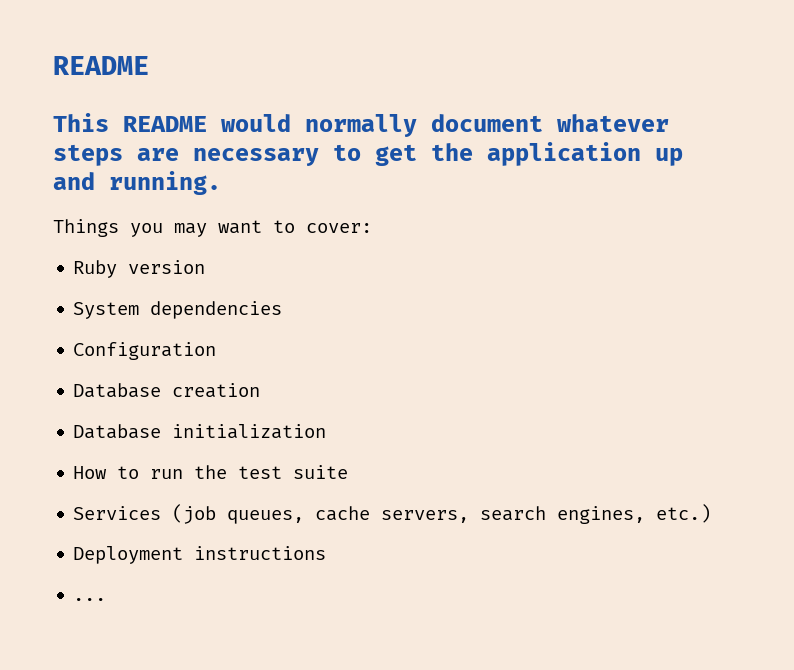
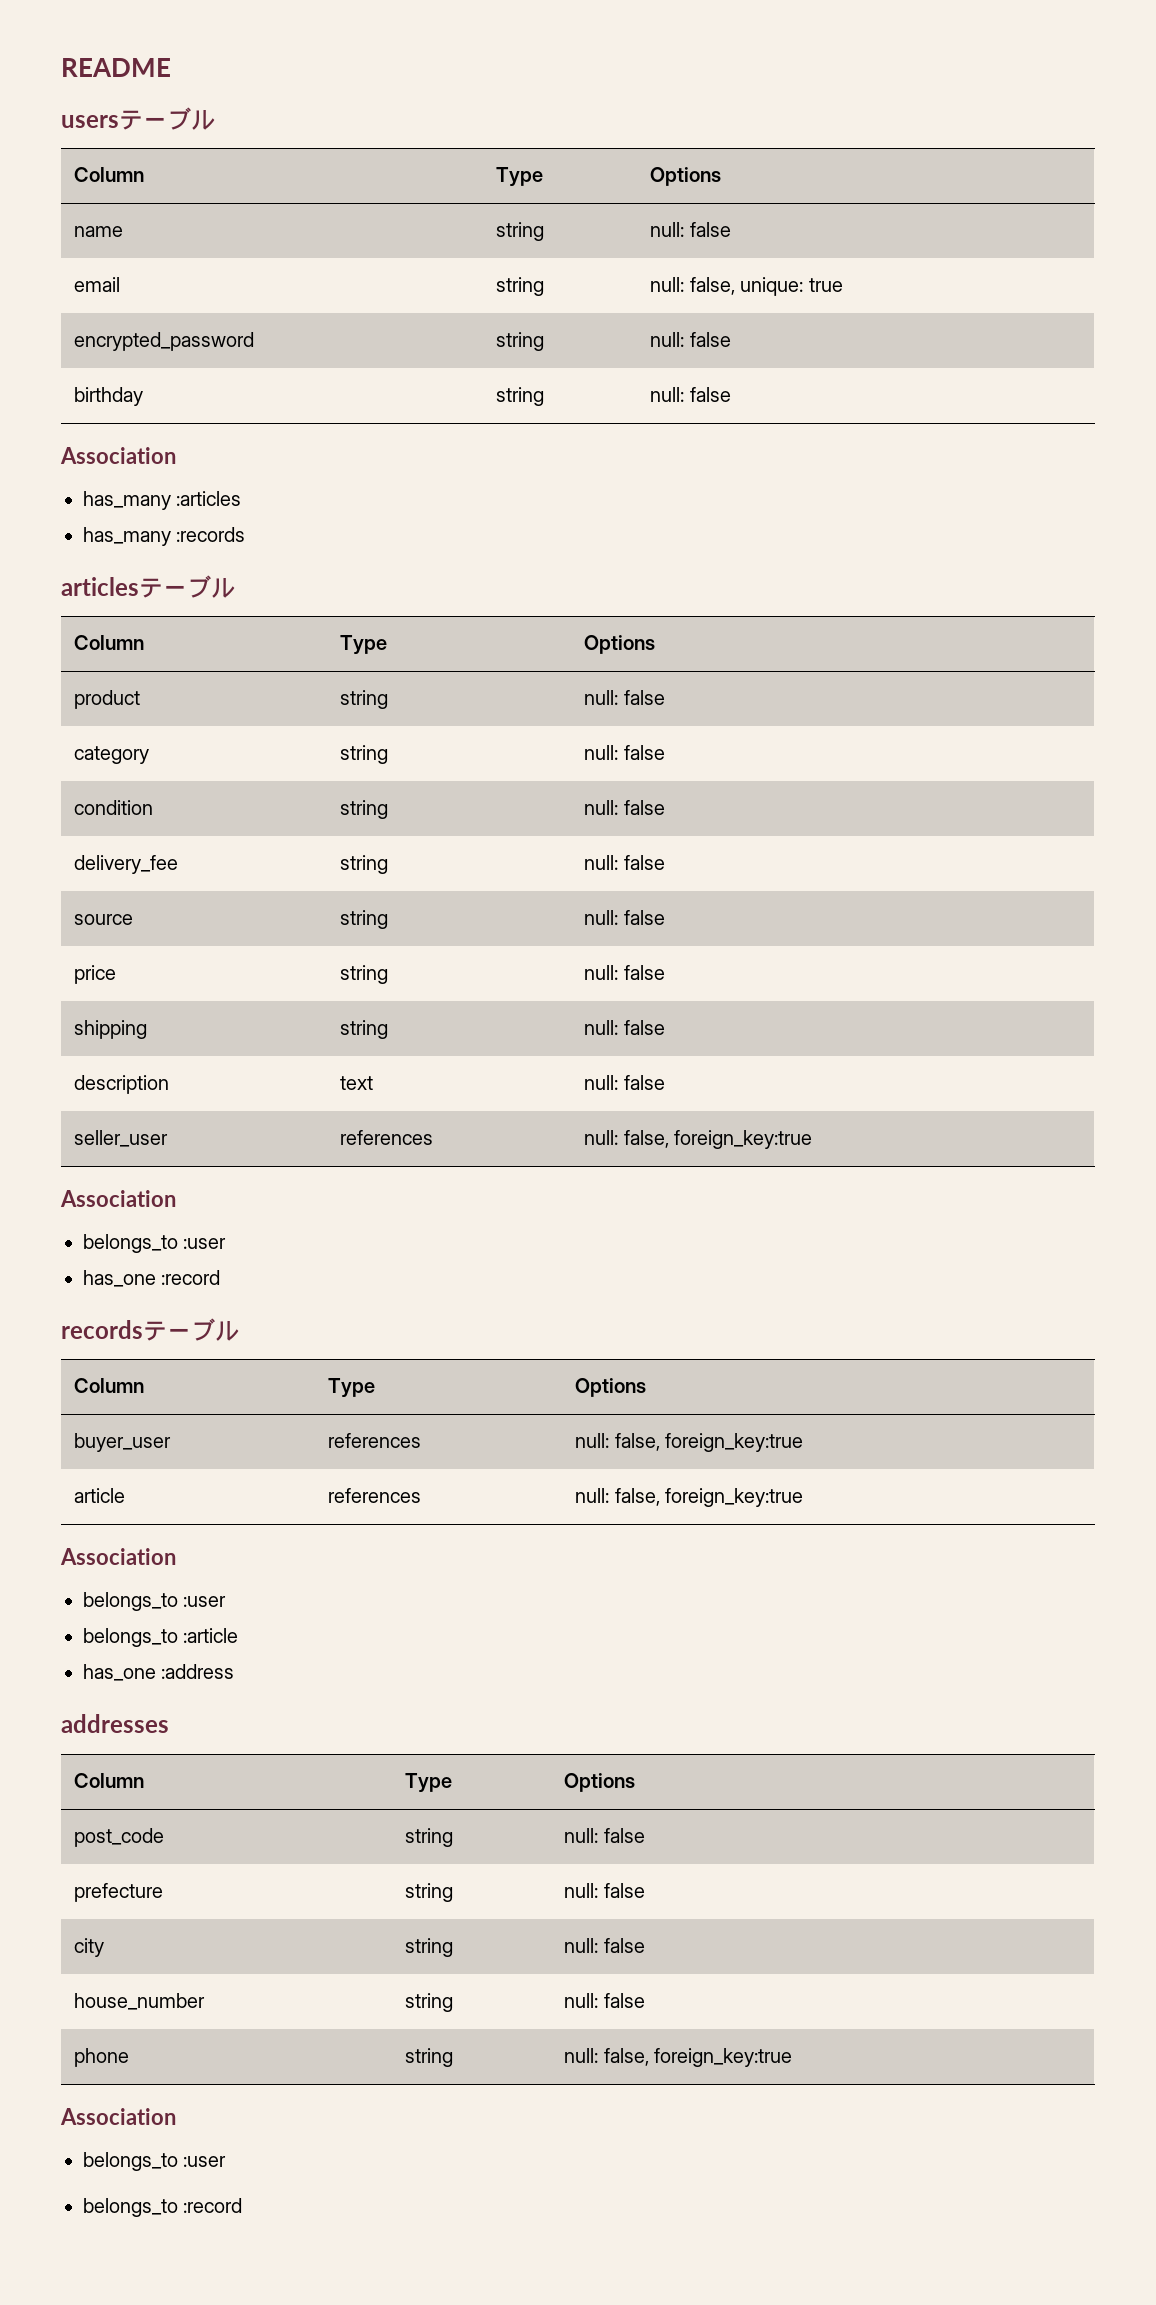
- This README would normally document whatever steps are necessary to get the application up and running.
- Things you may want to cover:
- Ruby version
- System dependencies
- Configuration
- Database creation
- Database initialization
- How to run the test suite
- Services (job queues, cache servers, search engines, etc.)
- Deployment instructions
- ...
+ usersテーブル
+ Column | Type | Options
+ name | string | null: false
+ email | string | null: false, unique: true
+ encrypted_password | string | null: false
+ birthday | string | null: false
+ Association
+ has_many :articles
+ has_many :records
+ articlesテーブル
+ Column | Type | Options
+ product | string | null: false
+ category | string | null: false
+ condition | string | null: false
+ delivery_fee | string | null: false
+ source | string | null: false
+ price | string | null: false
+ shipping | string | null: false
+ description | text | null: false
+ seller_user | references | null: false, foreign_key:true
+ Association
+ belongs_to :user
+ has_one :record
+ recordsテーブル
+ Column | Type | Options
+ buyer_user | references | null: false, foreign_key:true
+ article | references | null: false, foreign_key:true
+ Association
+ belongs_to :user
+ belongs_to :article
+ has_one :address
+ addresses
+ Column | Type | Options
+ post_code | string | null: false
+ prefecture | string | null: false
+ city | string | null: false
+ house_number | string | null: false
+ phone | string | null: false, foreign_key:true
+ Association
+ belongs_to :user
+ belongs_to :record

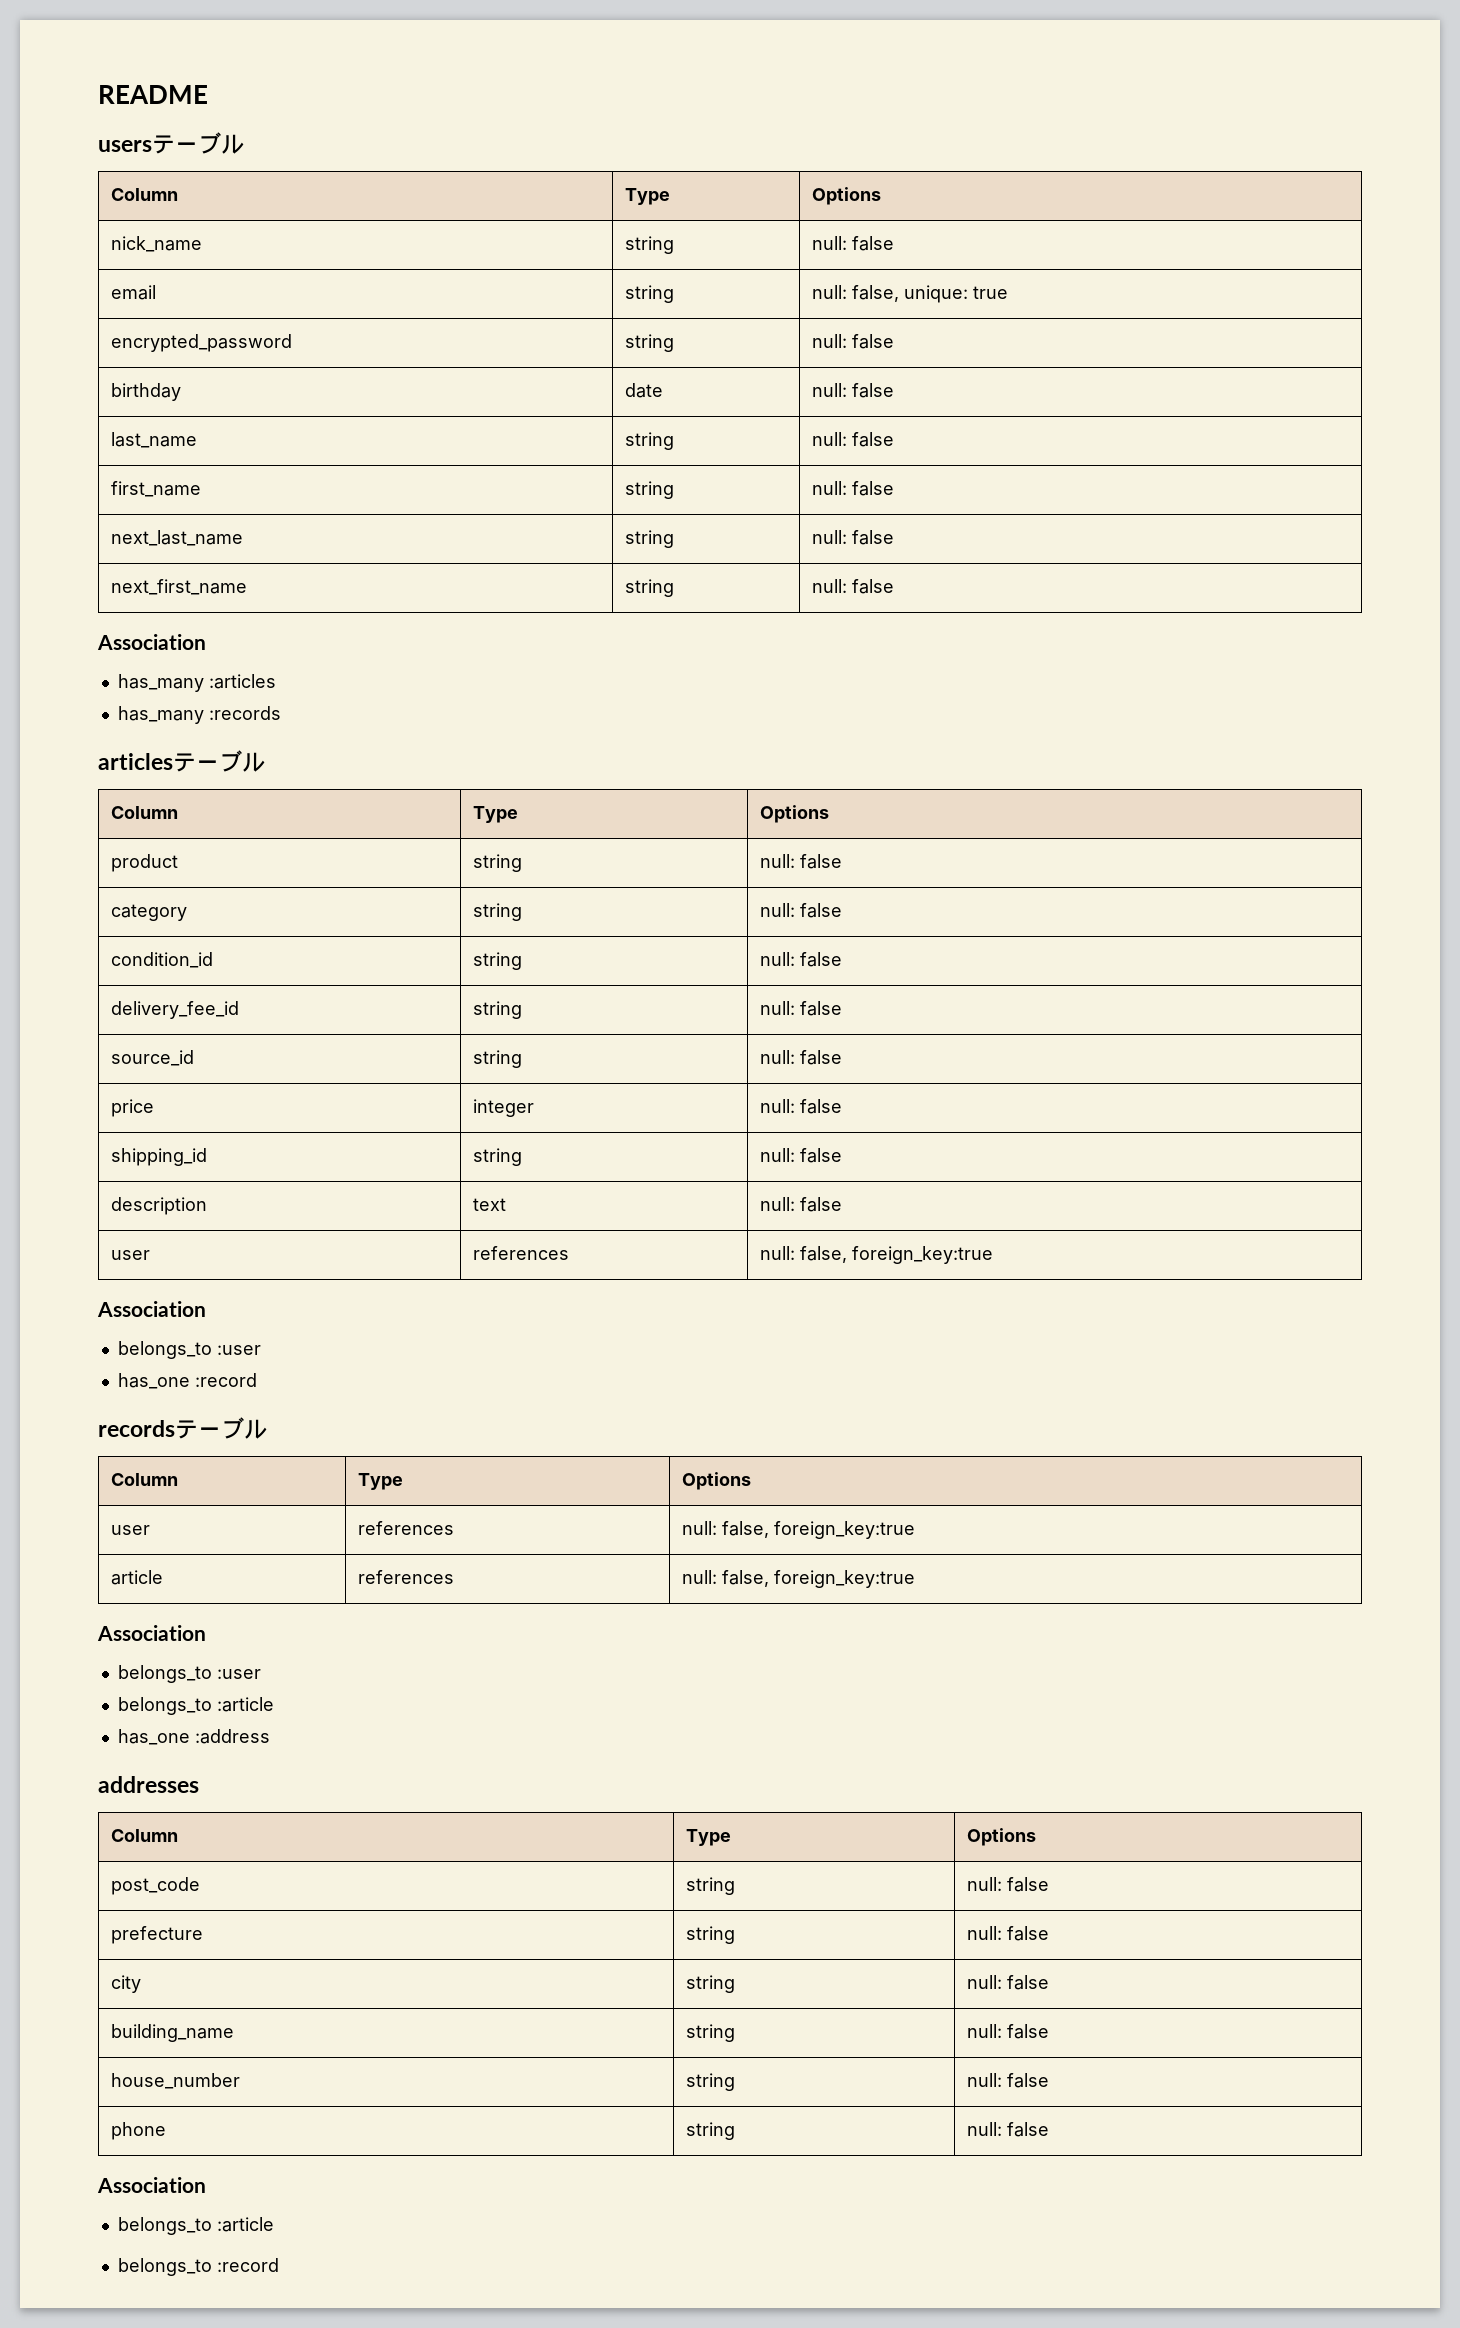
- name | string | null: false
+ nick_name | string | null: false
- birthday | string | null: false
+ birthday | date | null: false
+ last_name | string | null: false
+ first_name | string | null: false
+ next_last_name | string | null: false
+ next_first_name | string | null: false
- condition | string | null: false
- delivery_fee | string | null: false
- source | string | null: false
+ condition_id | string | null: false
+ delivery_fee_id | string | null: false
+ source_id | string | null: false
- price | string | null: false
- shipping | string | null: false
+ price | integer | null: false
+ shipping_id | string | null: false
  description | text | null: false
- seller_user | references | null: false, foreign_key:true
+ user | references | null: false, foreign_key:true
  recordsテーブル
  Column | Type | Options
- buyer_user | references | null: false, foreign_key:true
+ user | references | null: false, foreign_key:true
+ building_name | string | null: false
- phone | string | null: false, foreign_key:true
+ phone | string | null: false
  Association
- belongs_to :user
+ belongs_to :article

